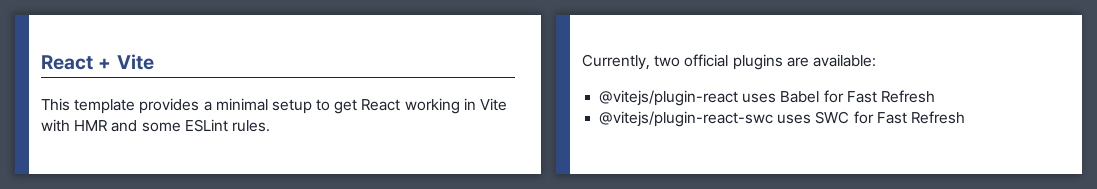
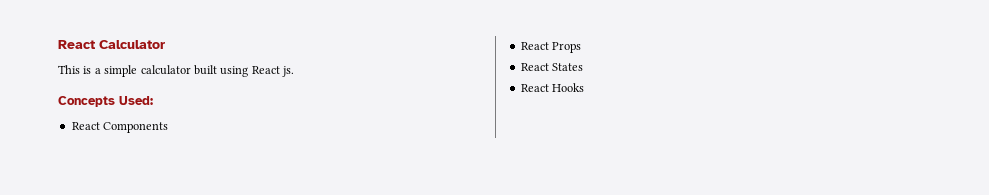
- React + Vite
+ React Calculator
- This template provides a minimal setup to get React working in Vite with HMR and some ESLint rules.
- Currently, two official plugins are available:
- @vitejs/plugin-react uses Babel for Fast Refresh
- @vitejs/plugin-react-swc uses SWC for Fast Refresh
+ This is a simple calculator built using React js.
+ Concepts Used:
+ React Components
+ React Props
+ React States
+ React Hooks

